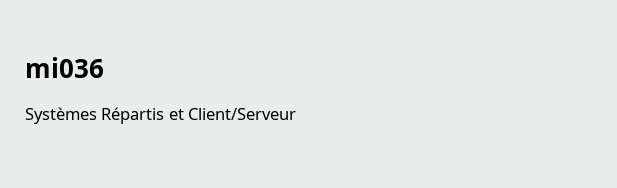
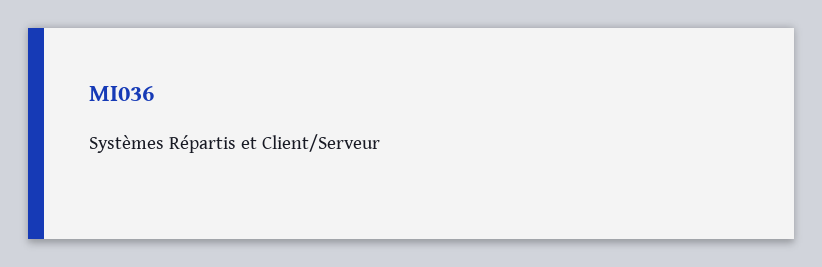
- mi036
+ MI036

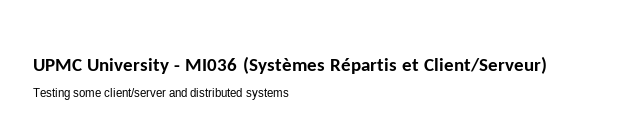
- MI036
- Systèmes Répartis et Client/Serveur
+ UPMC University - MI036 (Systèmes Répartis et Client/Serveur)
+ Testing some client/server and distributed systems

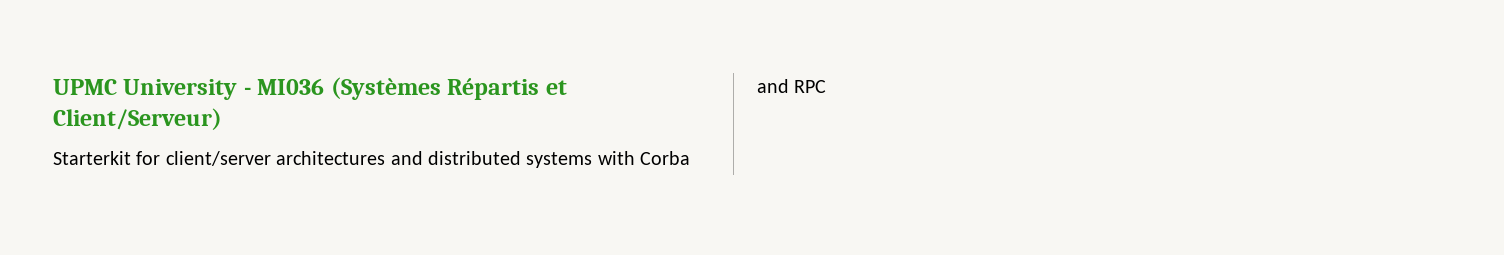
- Testing some client/server and distributed systems
+ Starterkit for client/server architectures and distributed systems with Corba and RPC

